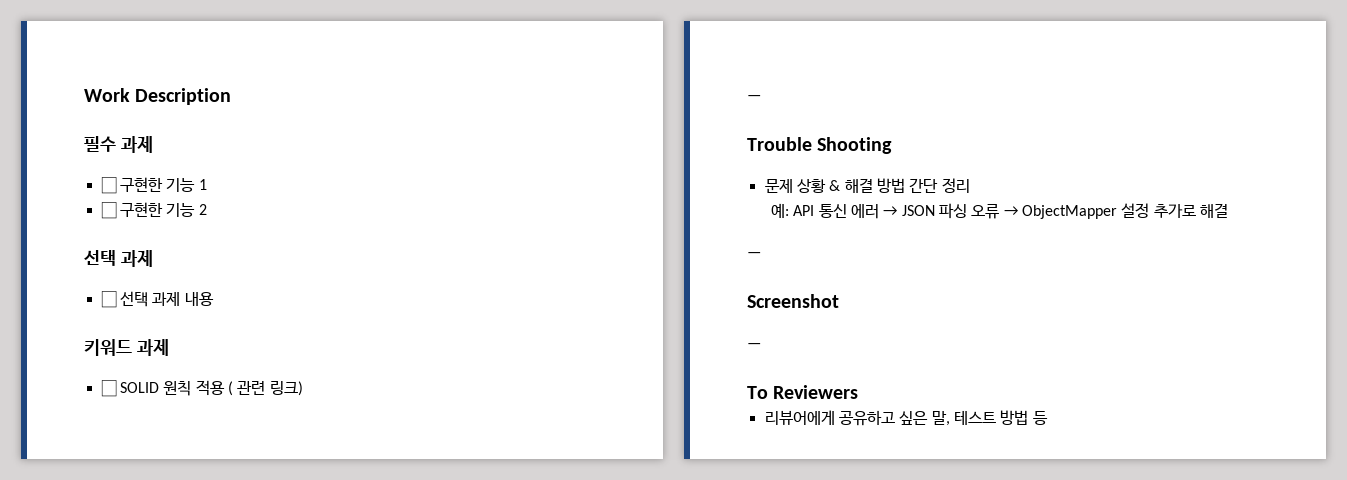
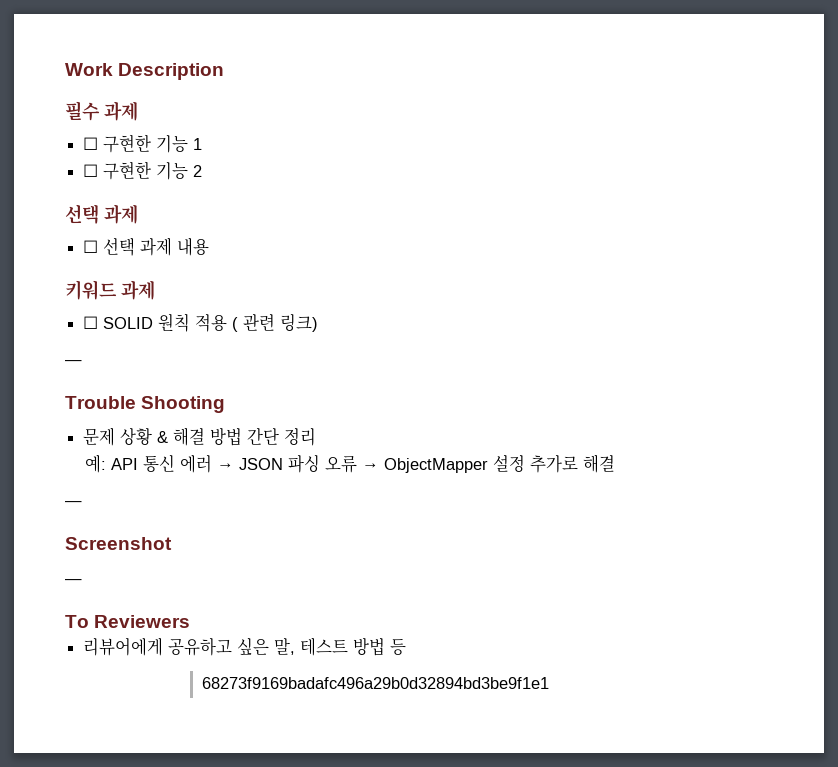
+ 68273f9169badafc496a29b0d32894bd3be9f1e1

